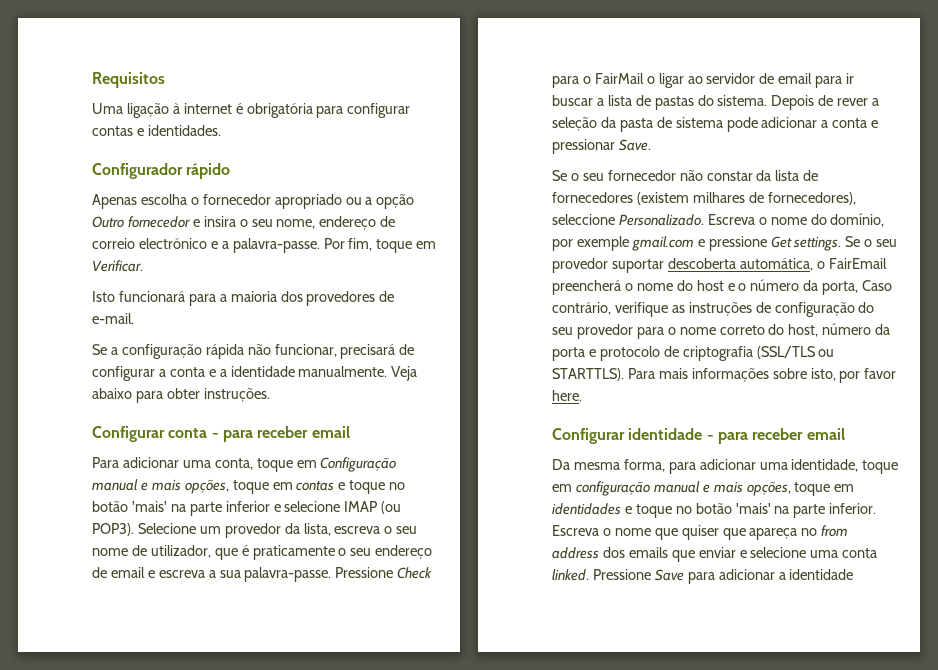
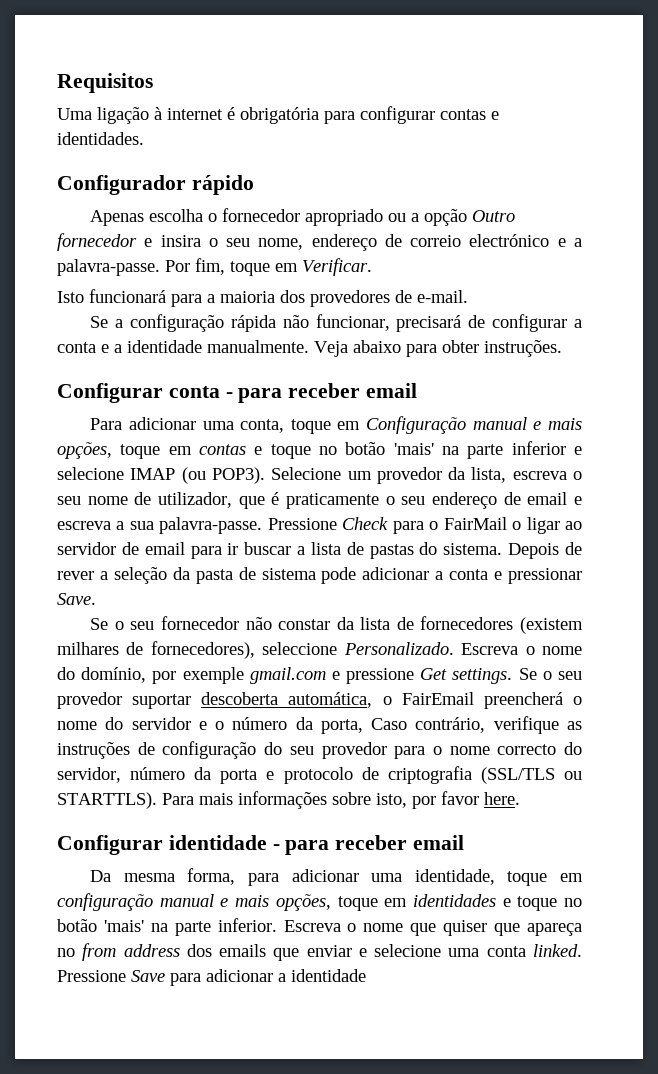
- Se o seu provedor suportar descoberta automática, o FairEmail preencherá o nome do host e o número da porta, Caso contrário, verifique as instruções de configuração do seu provedor para o nome correto do host, número da porta e protocolo de criptografia (SSL/TLS ou STARTTLS).
+ Se o seu provedor suportar descoberta automática, o FairEmail preencherá o nome do servidor e o número da porta, Caso contrário, verifique as instruções de configuração do seu provedor para o nome correcto do servidor, número da porta e protocolo de criptografia (SSL/TLS ou STARTTLS).

